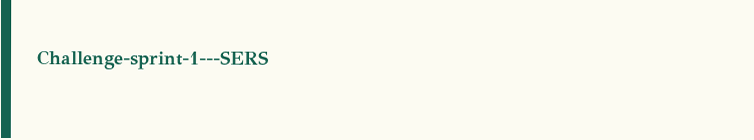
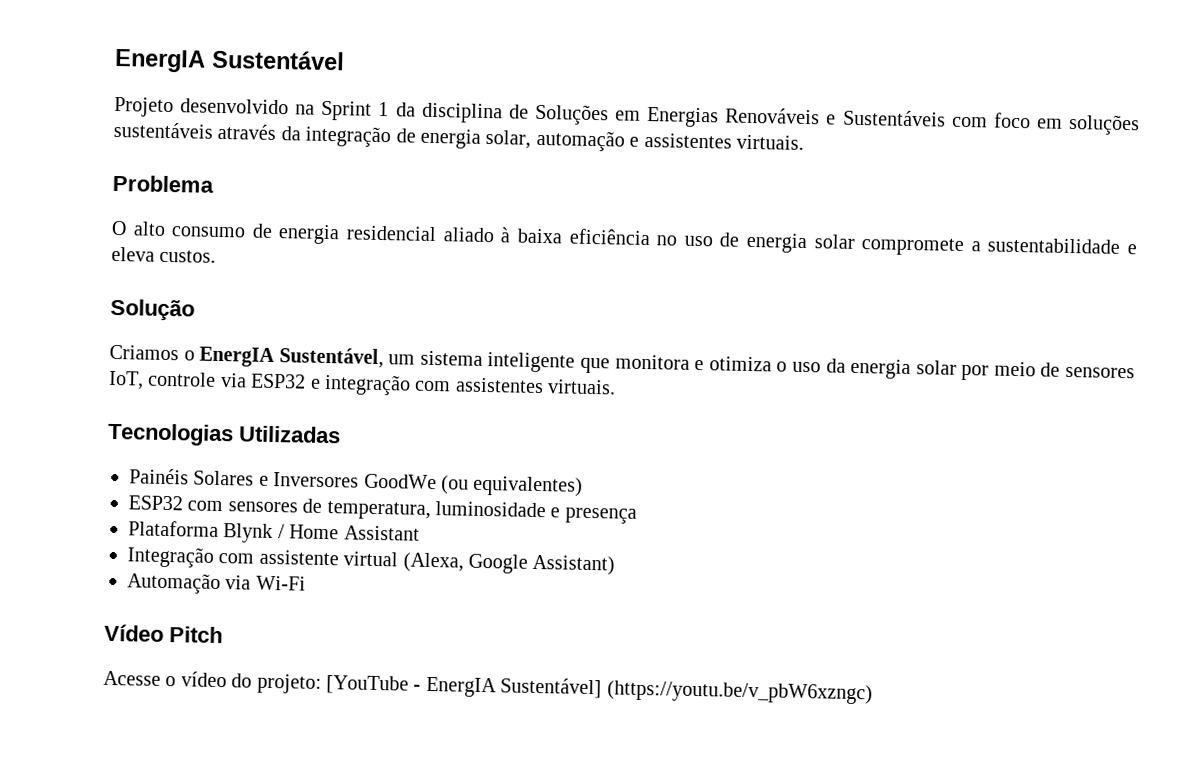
- Challenge-sprint-1---SERS
+ EnergIA Sustentável
+ Projeto desenvolvido na Sprint 1 da disciplina de Soluções em Energias Renováveis e Sustentáveis com foco em soluções sustentáveis através da integração de energia solar, automação e assistentes virtuais.
+ Problema
+ O alto consumo de energia residencial aliado à baixa eficiência no uso de energia solar compromete a sustentabilidade e eleva custos.
+ Solução
+ Criamos o EnergIA Sustentável, um sistema inteligente que monitora e otimiza o uso da energia solar por meio de sensores IoT, controle via ESP32 e integração com assistentes virtuais.
+ Tecnologias Utilizadas
+ Painéis Solares e Inversores GoodWe (ou equivalentes)
+ ESP32 com sensores de temperatura, luminosidade e presença
+ Plataforma Blynk / Home Assistant
+ Integração com assistente virtual (Alexa, Google Assistant)
+ Automação via Wi-Fi
+ Vídeo Pitch
+ Acesse o vídeo do projeto: [YouTube - EnergIA Sustentável] (https://youtu.be/v_pbW6xzngc)

